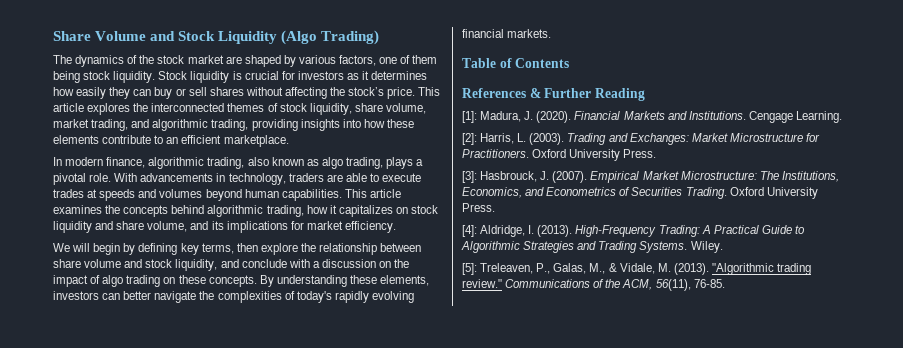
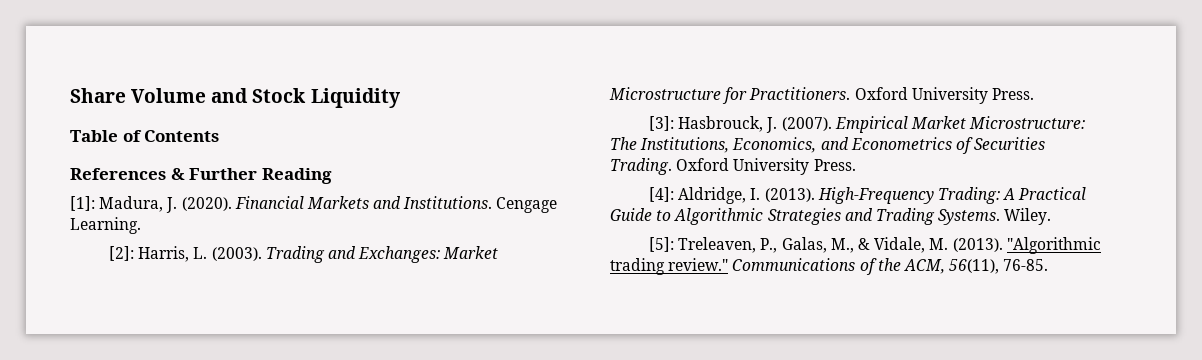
- Share Volume and Stock Liquidity (Algo Trading)
- The dynamics of the stock market are shaped by various factors, one of them being stock liquidity. Stock liquidity is crucial for investors as it determines how easily they can buy or sell shares without affecting the stock’s price. This article explores the interconnected themes of stock liquidity, share volume, market trading, and algorithmic trading, providing insights into how these elements contribute to an efficient marketplace.
- In modern finance, algorithmic trading, also known as algo trading, plays a pivotal role. With advancements in technology, traders are able to execute trades at speeds and volumes beyond human capabilities. This article examines the concepts behind algorithmic trading, how it capitalizes on stock liquidity and share volume, and its implications for market efficiency.
- We will begin by defining key terms, then explore the relationship between share volume and stock liquidity, and conclude with a discussion on the impact of algo trading on these concepts. By understanding these elements, investors can better navigate the complexities of today's rapidly evolving financial markets.
+ Share Volume and Stock Liquidity

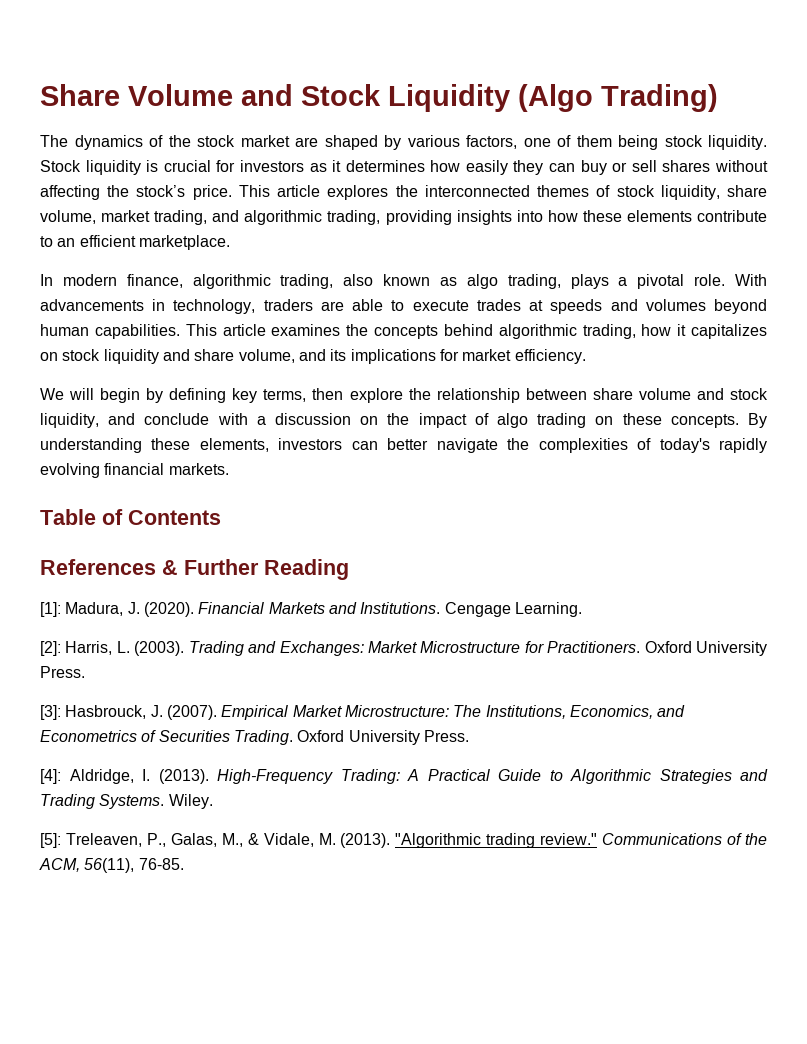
- Share Volume and Stock Liquidity
+ Share Volume and Stock Liquidity (Algo Trading)
+ The dynamics of the stock market are shaped by various factors, one of them being stock liquidity. Stock liquidity is crucial for investors as it determines how easily they can buy or sell shares without affecting the stock’s price. This article explores the interconnected themes of stock liquidity, share volume, market trading, and algorithmic trading, providing insights into how these elements contribute to an efficient marketplace.
+ In modern finance, algorithmic trading, also known as algo trading, plays a pivotal role. With advancements in technology, traders are able to execute trades at speeds and volumes beyond human capabilities. This article examines the concepts behind algorithmic trading, how it capitalizes on stock liquidity and share volume, and its implications for market efficiency.
+ We will begin by defining key terms, then explore the relationship between share volume and stock liquidity, and conclude with a discussion on the impact of algo trading on these concepts. By understanding these elements, investors can better navigate the complexities of today's rapidly evolving financial markets.

